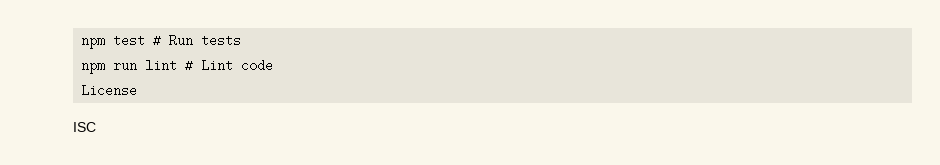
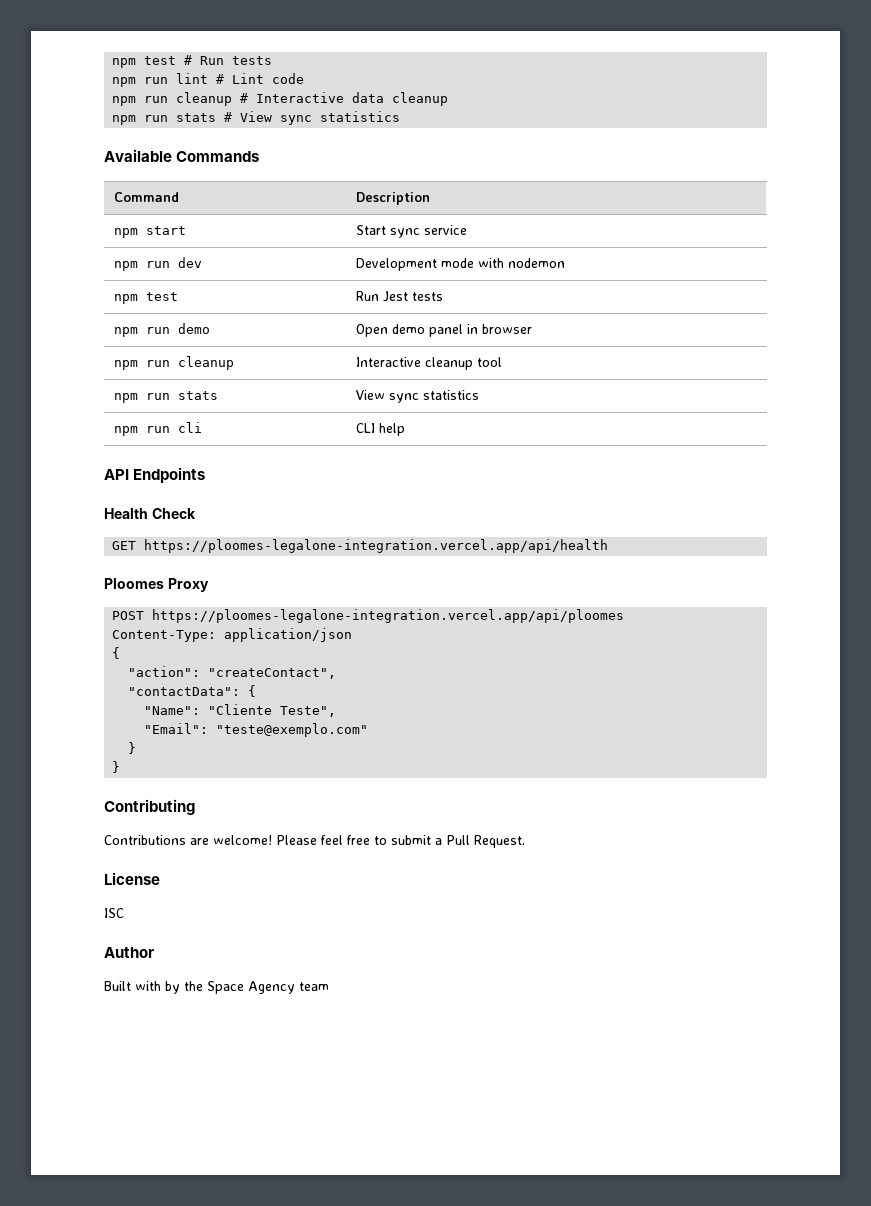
+ npm run cleanup # Interactive data cleanup
+ npm run stats # View sync statistics
+ Available Commands
+ Command | Description
+ npm start | Start sync service
+ npm run dev | Development mode with nodemon
+ npm test | Run Jest tests
+ npm run demo | Open demo panel in browser
+ npm run cleanup | Interactive cleanup tool
+ npm run stats | View sync statistics
+ npm run cli | CLI help
+ API Endpoints
+ Health Check
+ GET https://ploomes-legalone-integration.vercel.app/api/health
+ Ploomes Proxy
+ POST https://ploomes-legalone-integration.vercel.app/api/ploomes
+ Content-Type: application/json
+ {
+ "action": "createContact",
+ "contactData": {
+ "Name": "Cliente Teste",
+ "Email": "teste@exemplo.com"
+ }
+ }
+ Contributing
+ Contributions are welcome! Please feel free to submit a Pull Request.
  License
  ISC
+ Author
+ Built with by the Space Agency team

